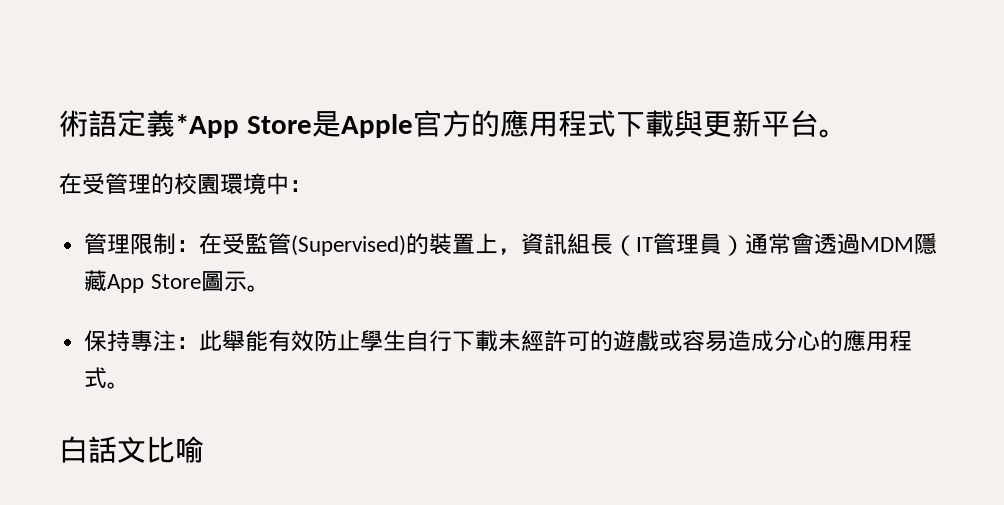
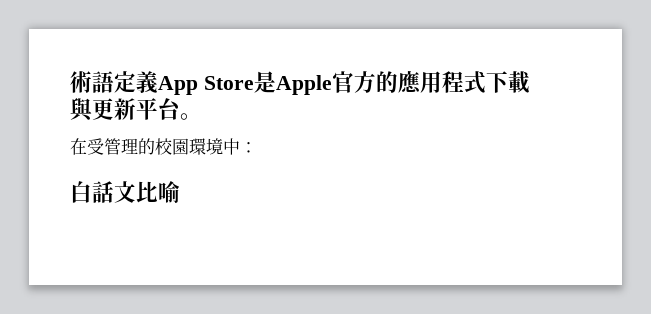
- 術語定義*App Store是Apple官方的應用程式下載與更新平台。
+ 術語定義App Store是Apple官方的應用程式下載與更新平台。
- 管理限制：在受監管(Supervised)的裝置上，資訊組長（IT管理員）通常會透過MDM隱藏App Store圖示。
- 保持專注：此舉能有效防止學生自行下載未經許可的遊戲或容易造成分心的應用程式。

